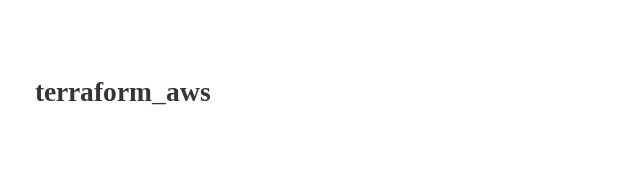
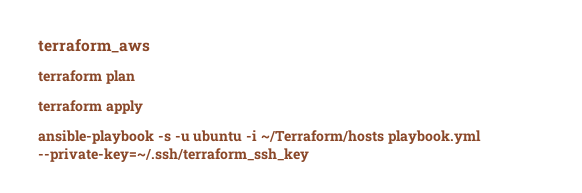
+ terraform plan
+ terraform apply
+ ansible-playbook -s -u ubuntu -i ~/Terraform/hosts playbook.yml --private-key=~/.ssh/terraform_ssh_key

